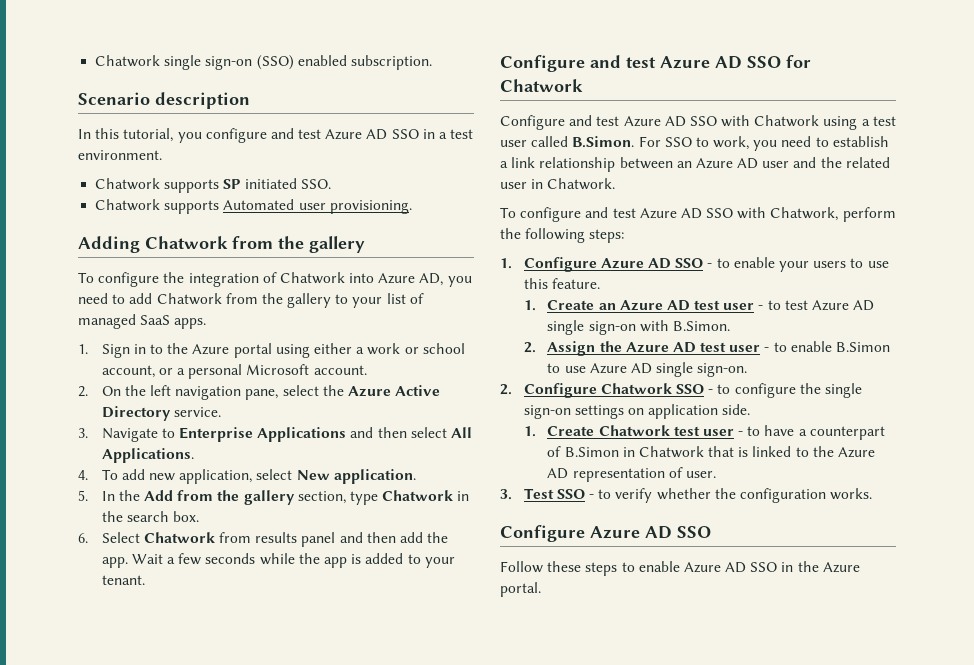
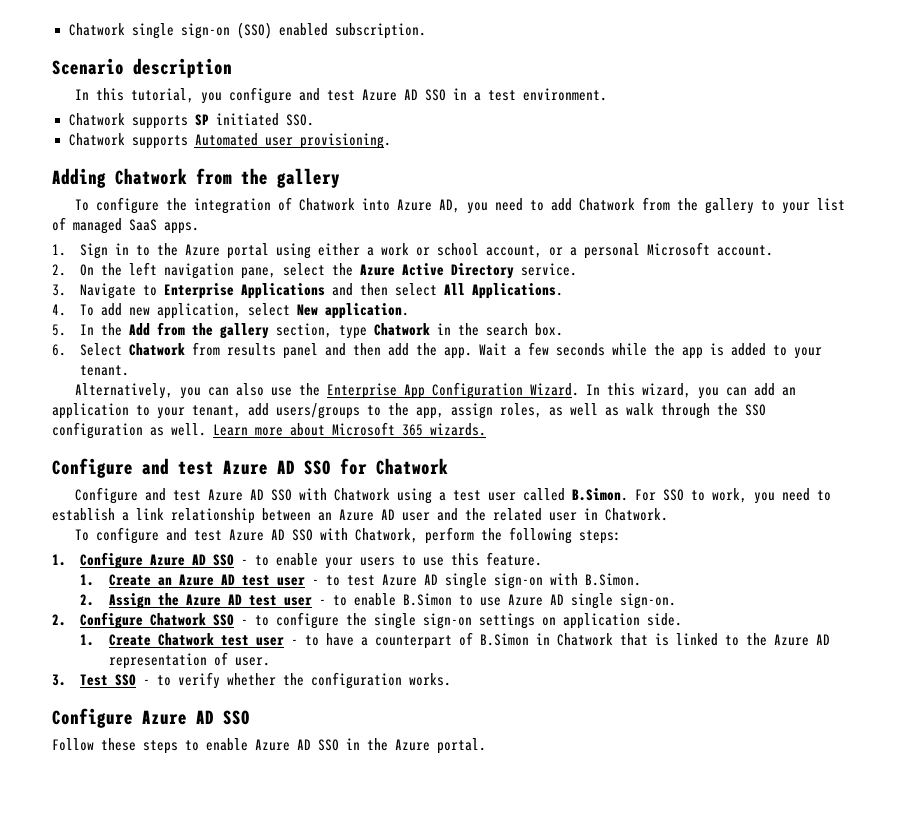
+ Alternatively, you can also use the Enterprise App Configuration Wizard. In this wizard, you can add an application to your tenant, add users/groups to the app, assign roles, as well as walk through the SSO configuration as well. Learn more about Microsoft 365 wizards.

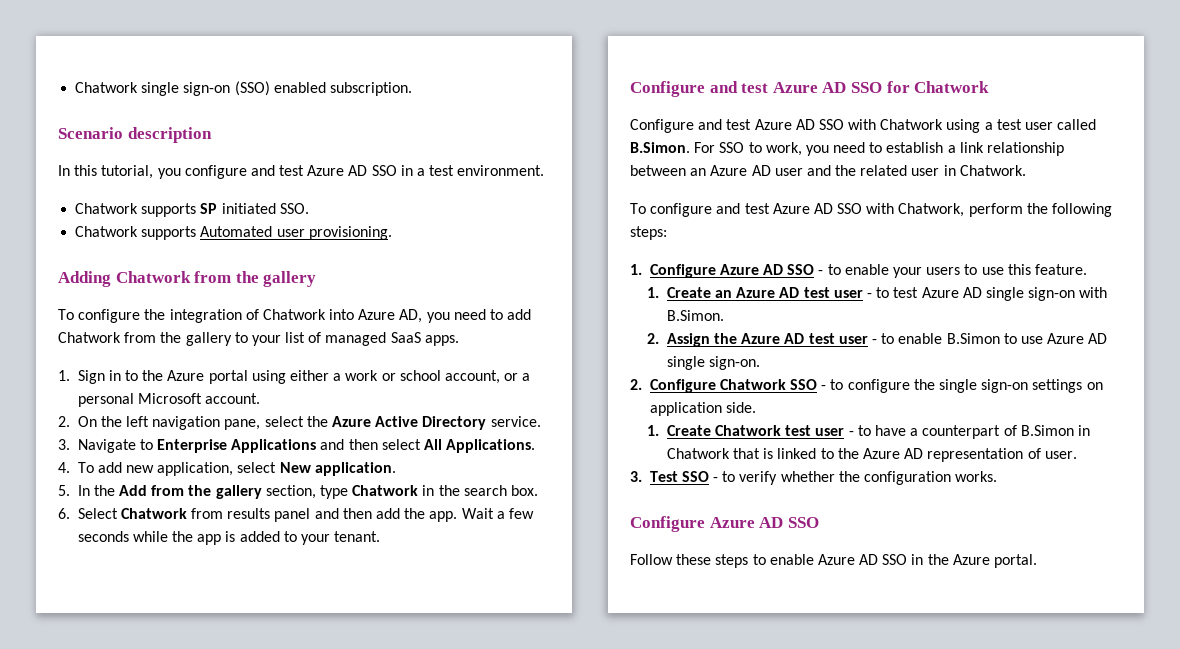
- Alternatively, you can also use the Enterprise App Configuration Wizard. In this wizard, you can add an application to your tenant, add users/groups to the app, assign roles, as well as walk through the SSO configuration as well. Learn more about Microsoft 365 wizards.

